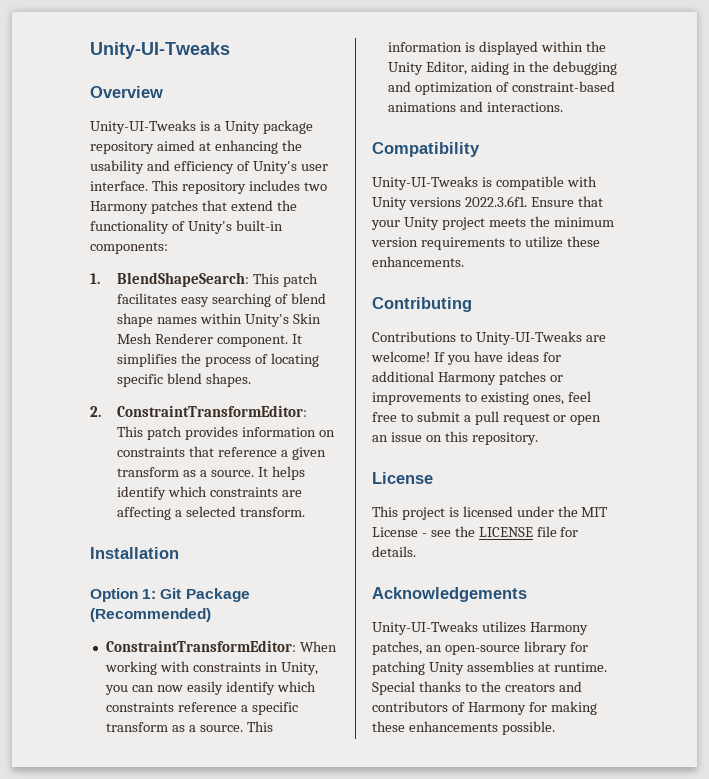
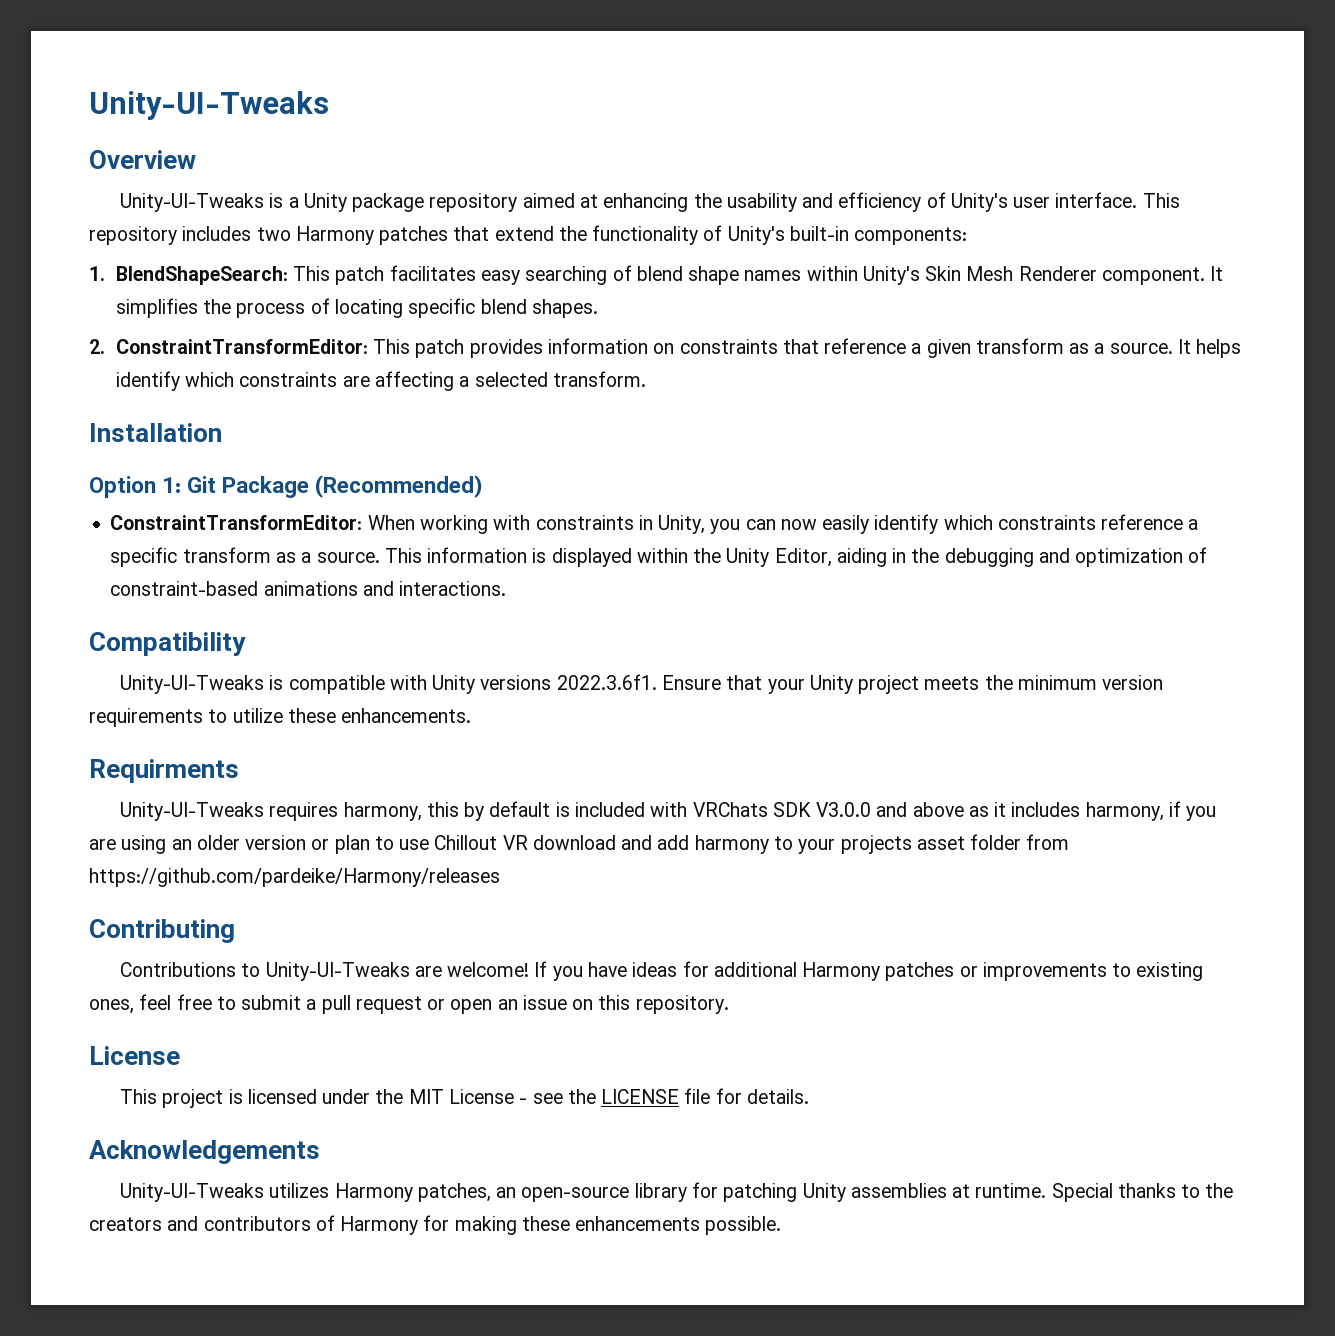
+ Requirments
+ Unity-UI-Tweaks requires harmony, this by default is included with VRChats SDK V3.0.0 and above as it includes harmony, if you are using an older version or plan to use Chillout VR download and add harmony to your projects asset folder from https://github.com/pardeike/Harmony/releases

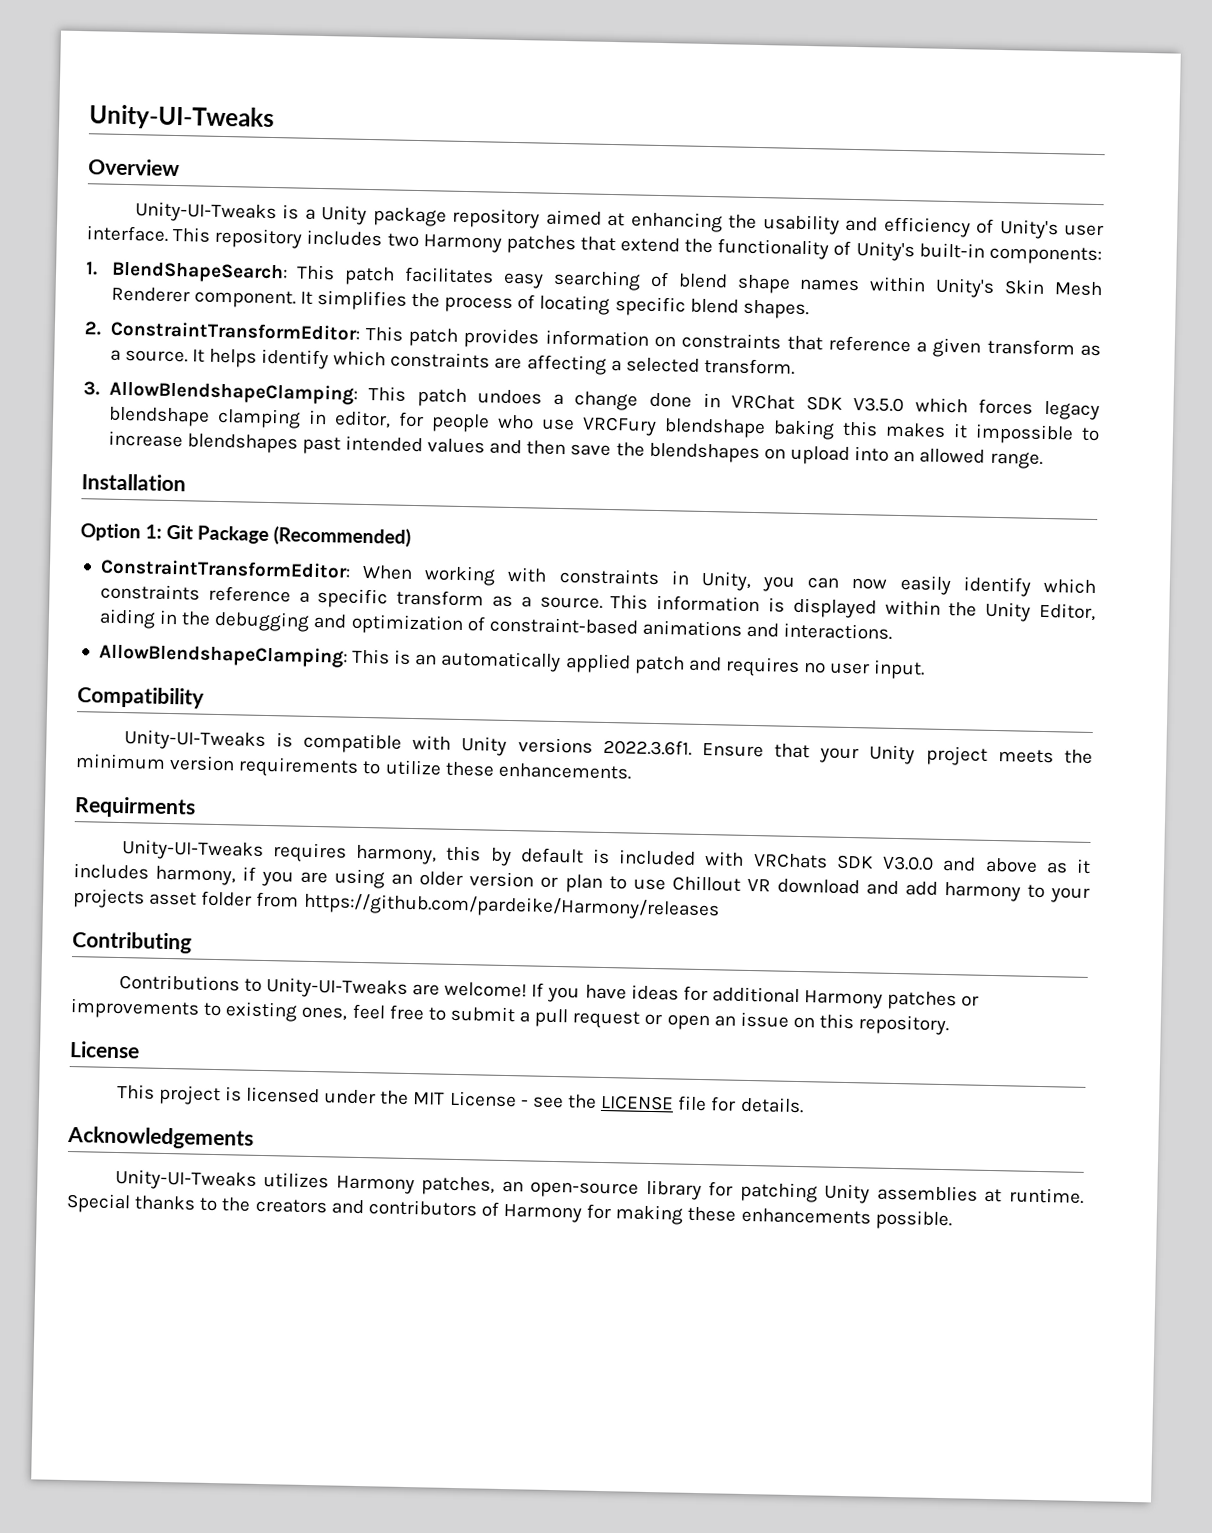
+ 3. AllowBlendshapeClamping: This patch undoes a change done in VRChat SDK V3.5.0 which forces legacy blendshape clamping in editor, for people who use VRCFury blendshape baking this makes it impossible to increase blendshapes past intended values and then save the blendshapes on upload into an allowed range.
+ AllowBlendshapeClamping: This is an automatically applied patch and requires no user input.

